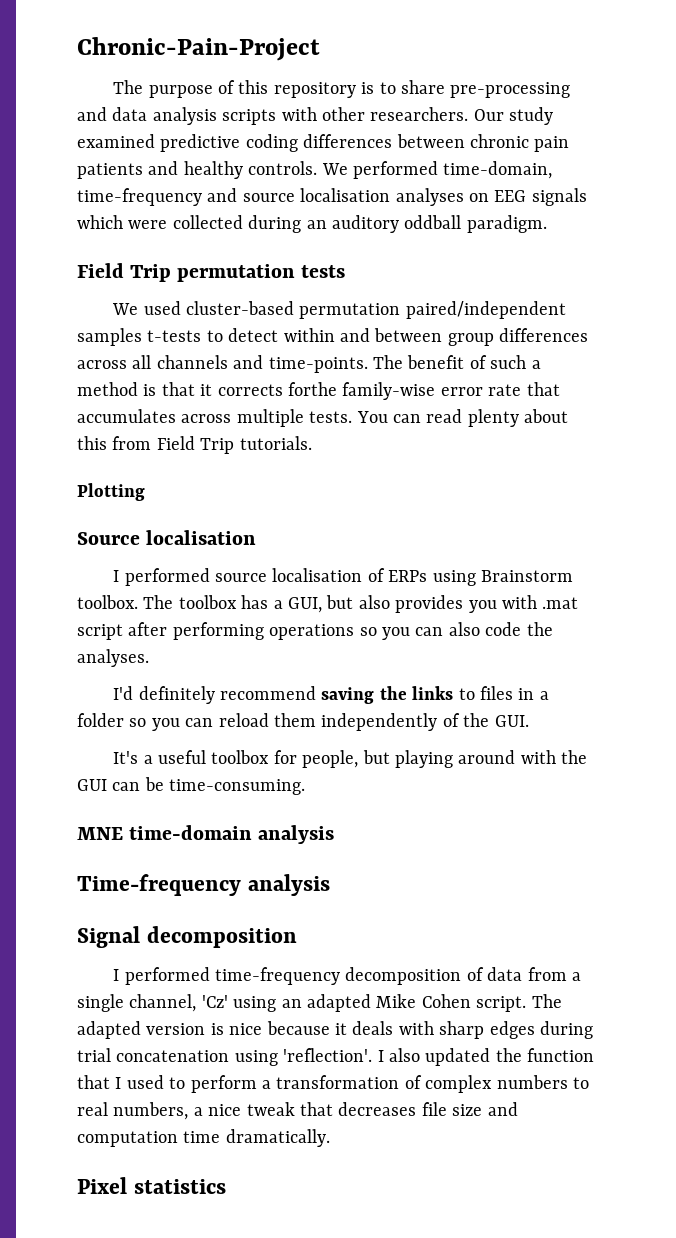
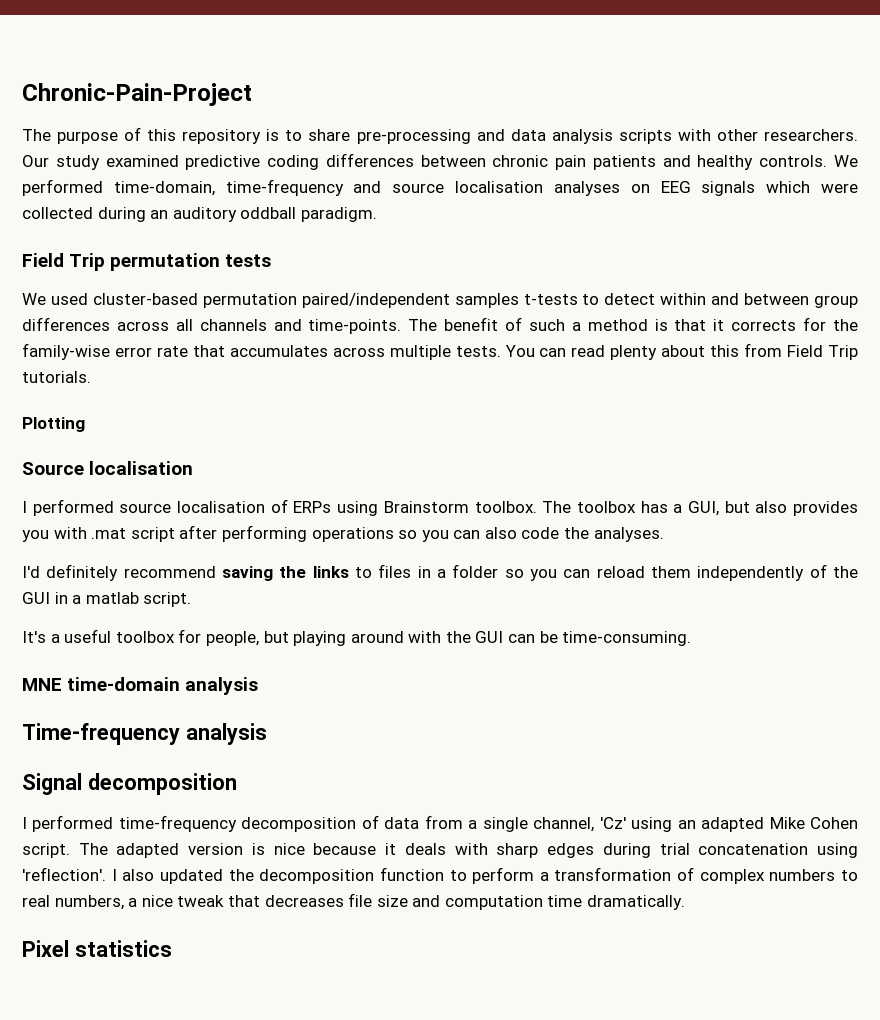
- The benefit of such a method is that it corrects forthe family-wise error rate that accumulates across multiple tests.
+ The benefit of such a method is that it corrects for the family-wise error rate that accumulates across multiple tests.
- I'd definitely recommend saving the links to files in a folder so you can reload them independently of the GUI.
+ I'd definitely recommend saving the links to files in a folder so you can reload them independently of the GUI in a matlab script.
- I also updated the function that I used to perform a transformation of complex numbers to real numbers, a nice tweak that decreases file size and computation time dramatically.
+ I also updated the decomposition function to perform a transformation of complex numbers to real numbers, a nice tweak that decreases file size and computation time dramatically.

